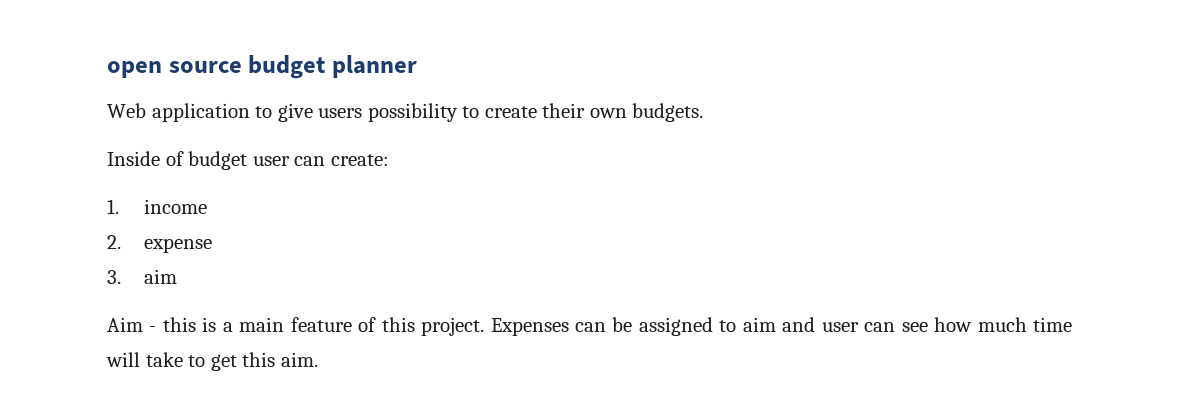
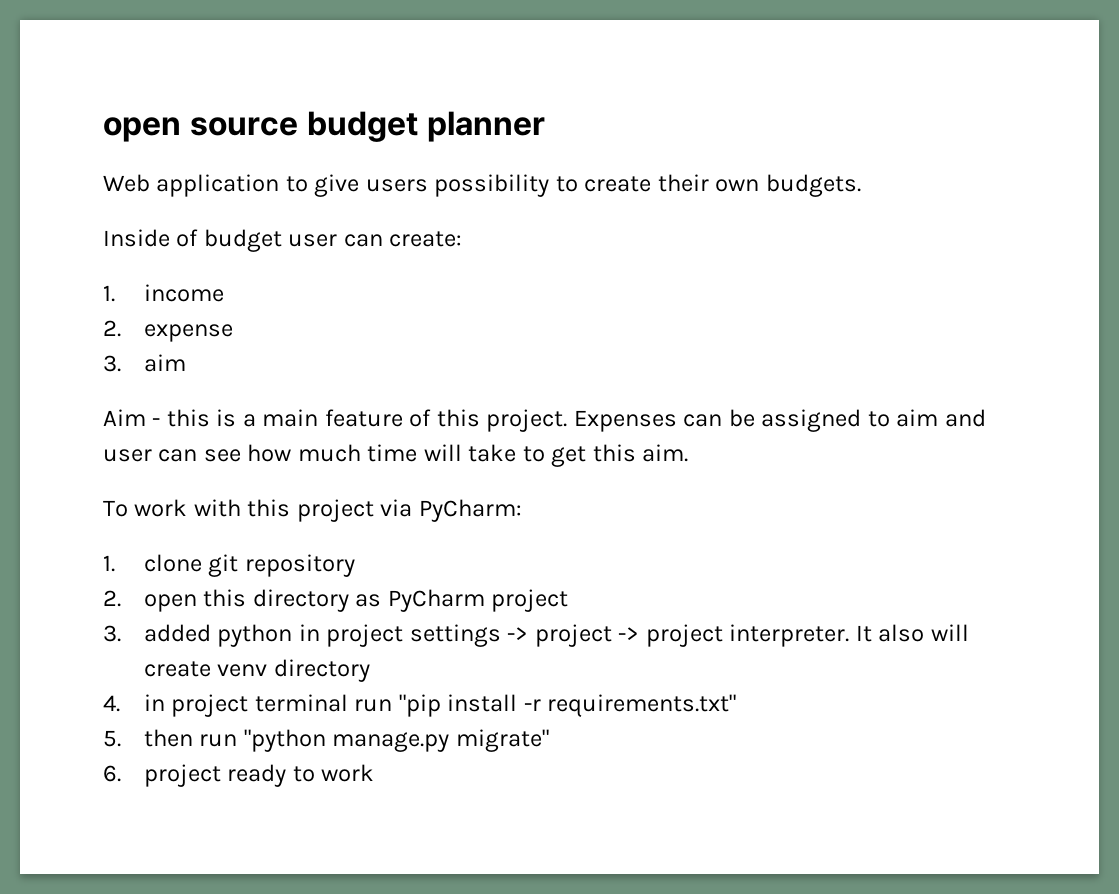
+ To work with this project via PyCharm:
+ 1. clone git repository
+ 2. open this directory as PyCharm project
+ 3. added python in project settings -> project -> project interpreter. It also will create venv directory
+ 4. in project terminal run "pip install -r requirements.txt"
+ 5. then run "python manage.py migrate"
+ 6. project ready to work

